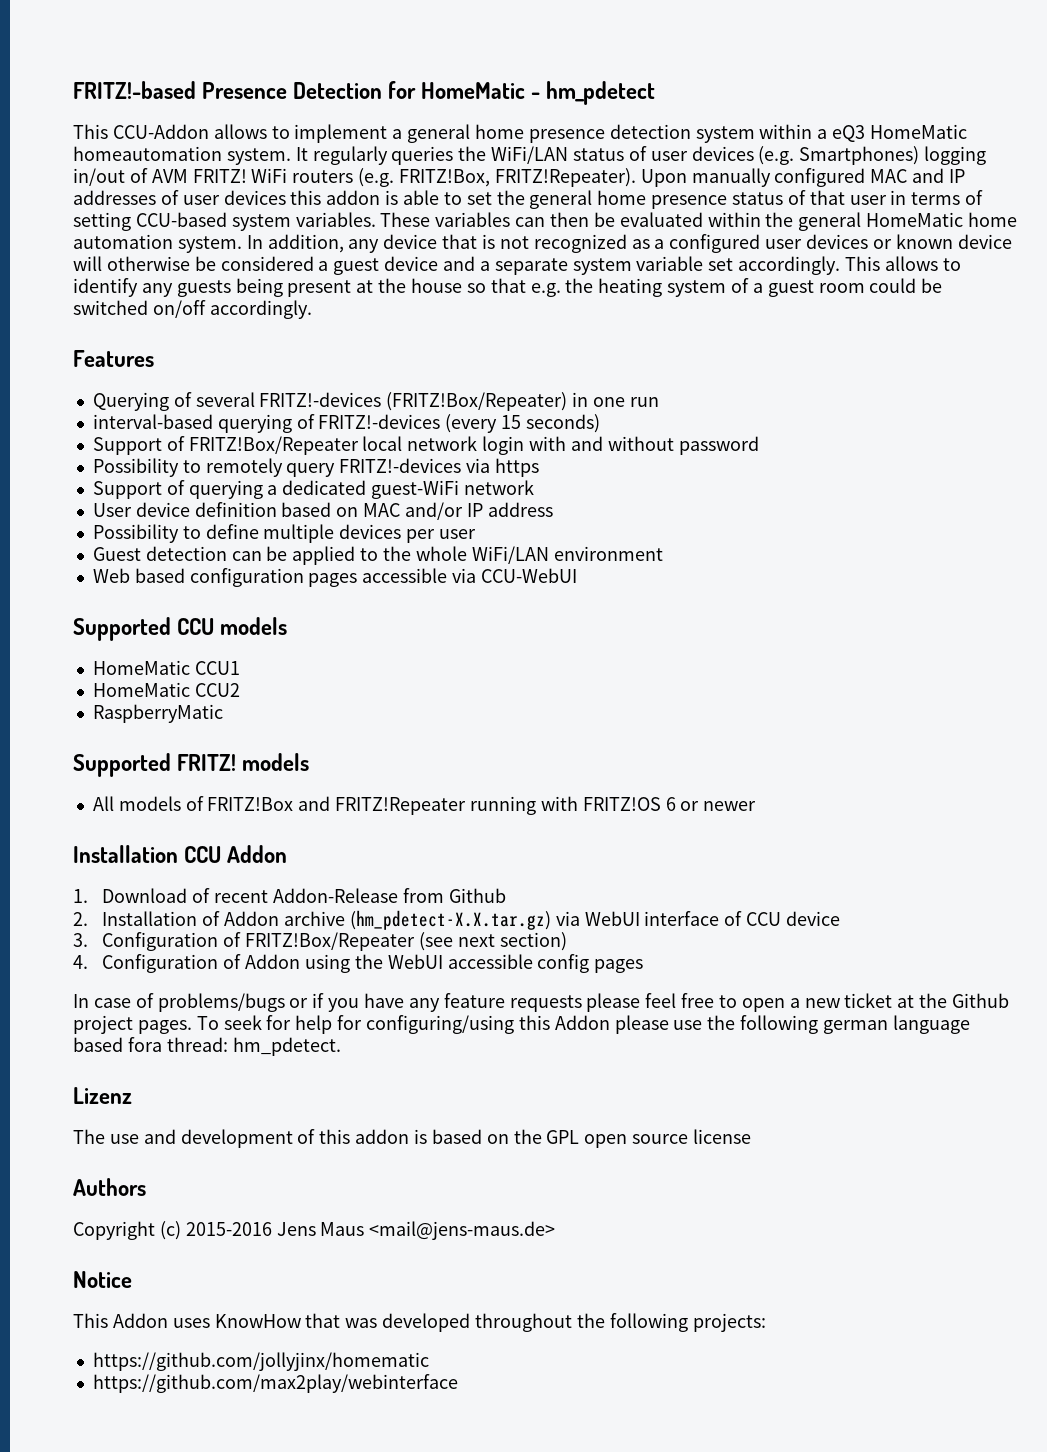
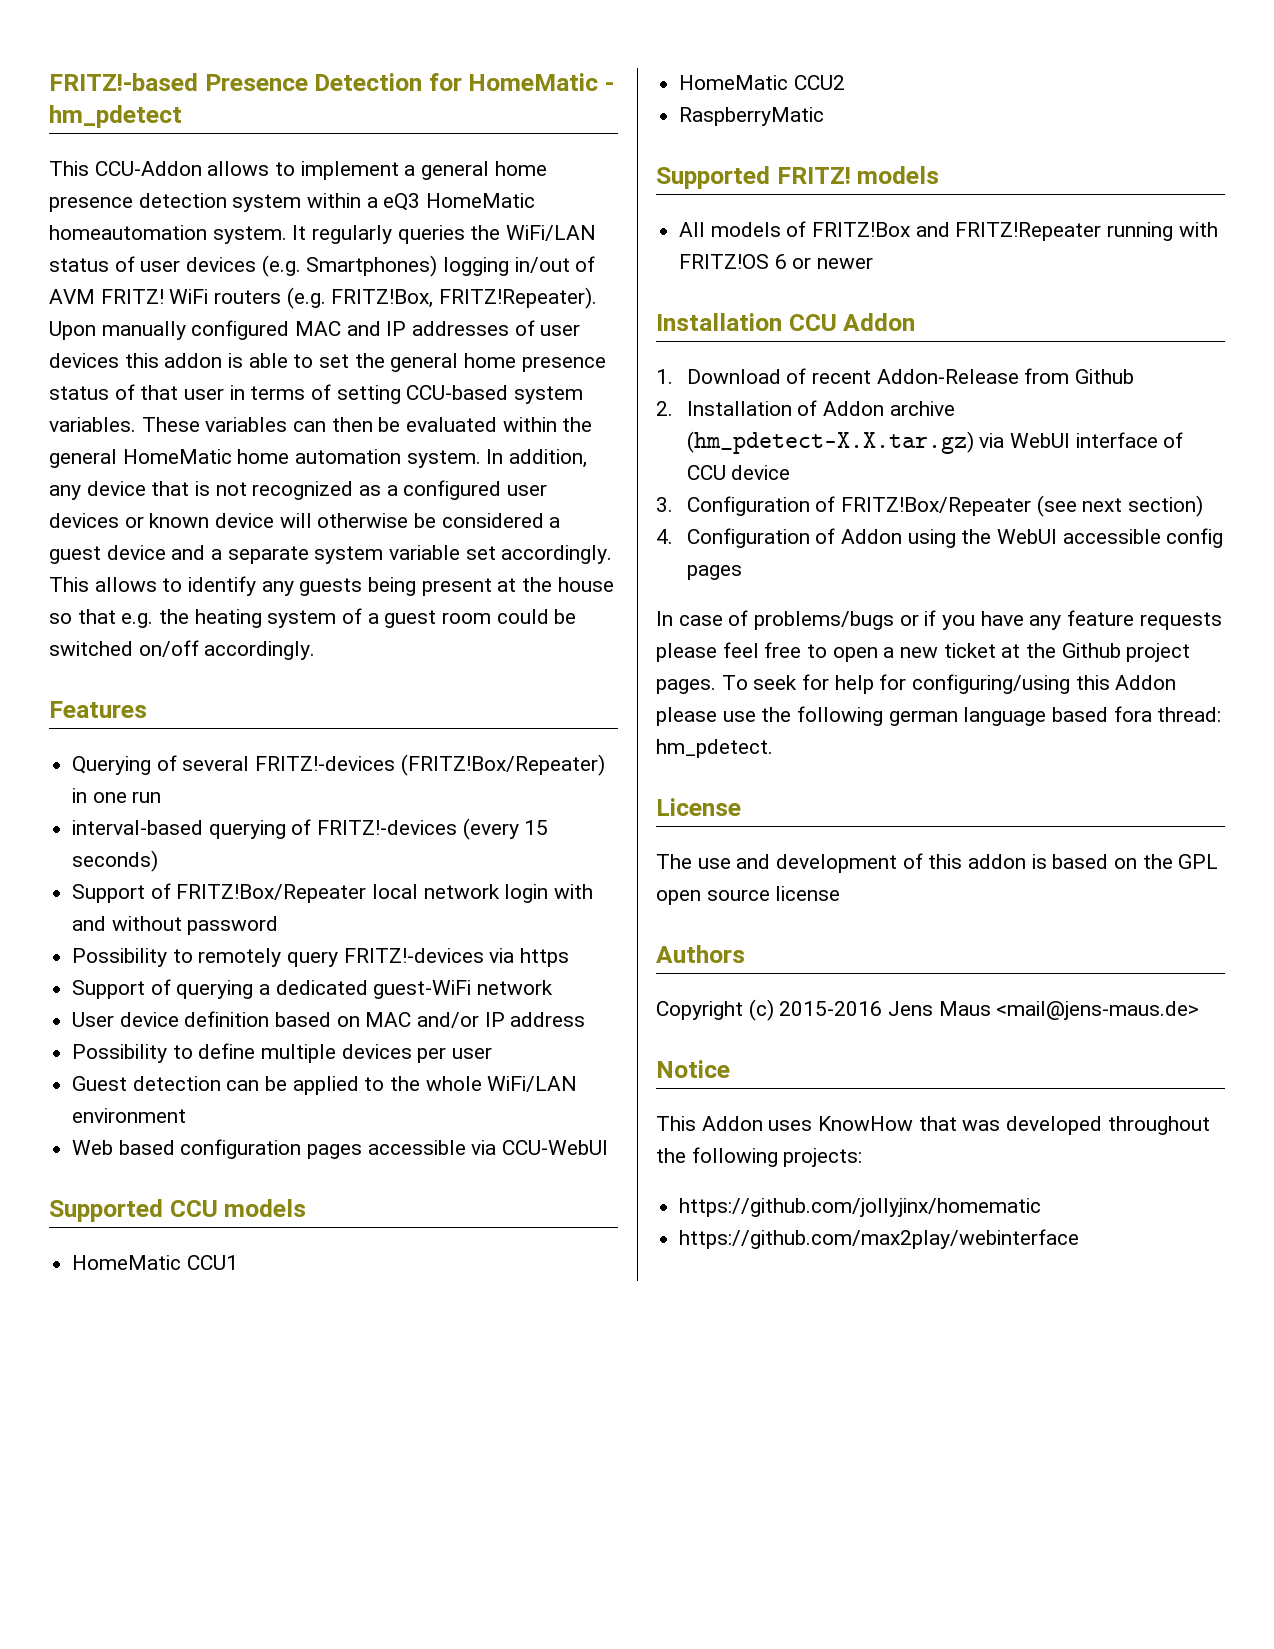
- Lizenz
+ License

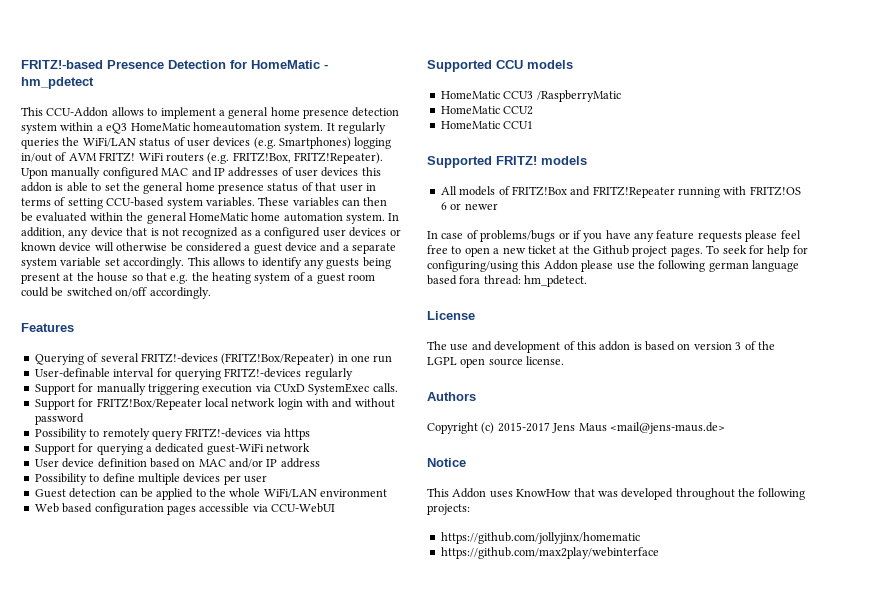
- interval-based querying of FRITZ!-devices (every 15 seconds)
- Support of FRITZ!Box/Repeater local network login with and without password
+ User-definable interval for querying FRITZ!-devices regularly
+ Support for manually triggering execution via CUxD SystemExec calls.
+ Support for FRITZ!Box/Repeater local network login with and without password
- Support of querying a dedicated guest-WiFi network
+ Support for querying a dedicated guest-WiFi network
- HomeMatic CCU1
+ HomeMatic CCU3 /RaspberryMatic
- RaspberryMatic
+ HomeMatic CCU1
- Installation CCU Addon
- 1. Download of recent Addon-Release from Github
- 2. Installation of Addon archive (hm_pdetect-X.X.tar.gz) via WebUI interface of CCU device
- 3. Configuration of FRITZ!Box/Repeater (see next section)
- 4. Configuration of Addon using the WebUI accessible config pages
- The use and development of this addon is based on the GPL open source license
+ The use and development of this addon is based on version 3 of the LGPL open source license.
- Copyright (c) 2015-2016 Jens Maus <mail@jens-maus.de>
+ Copyright (c) 2015-2017 Jens Maus <mail@jens-maus.de>

